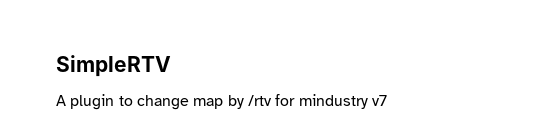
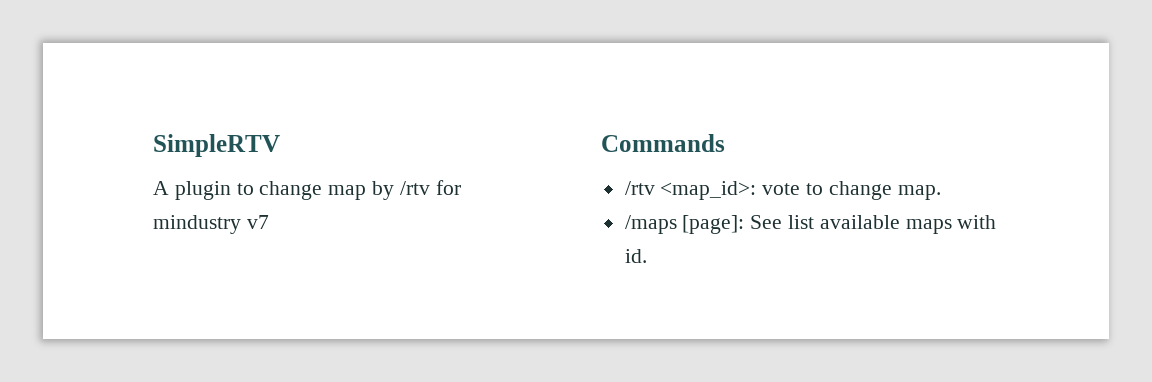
+ Commands
+ /rtv <map_id>: vote to change map.
+ /maps [page]: See list available maps with id.

